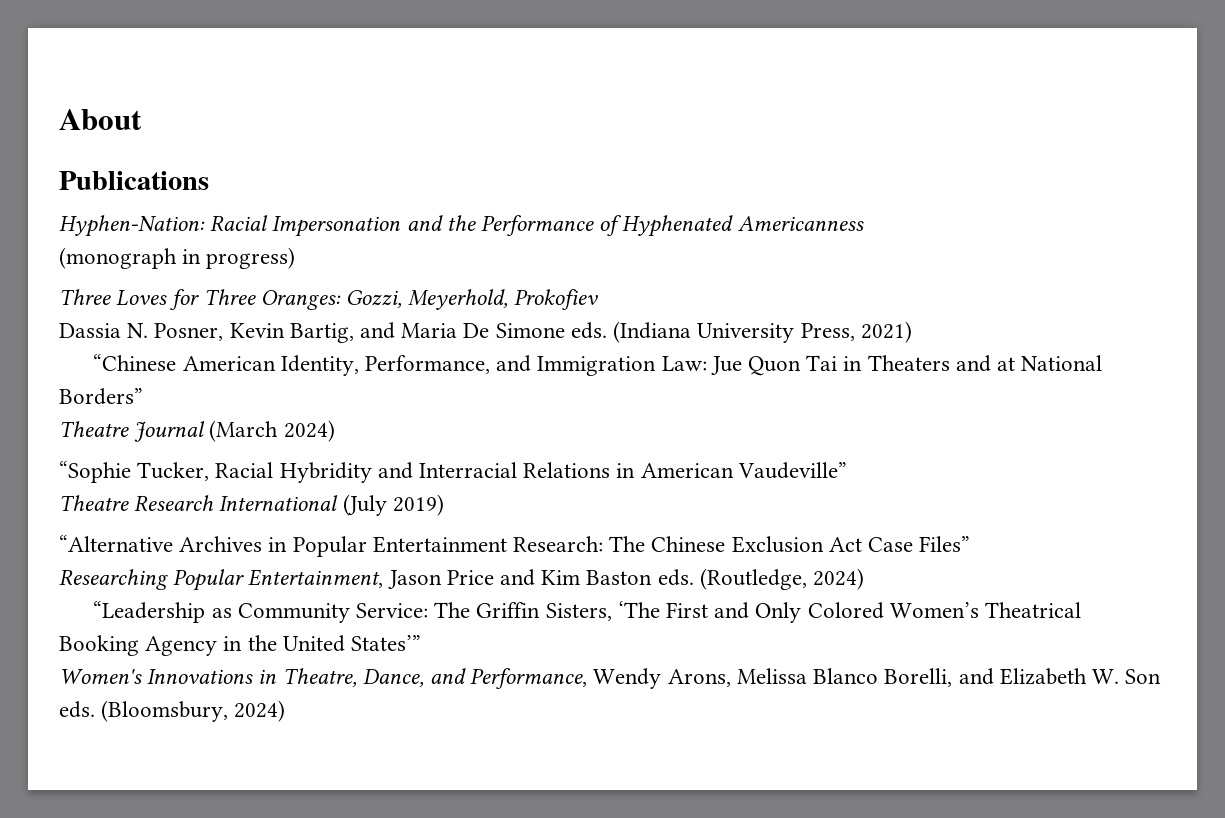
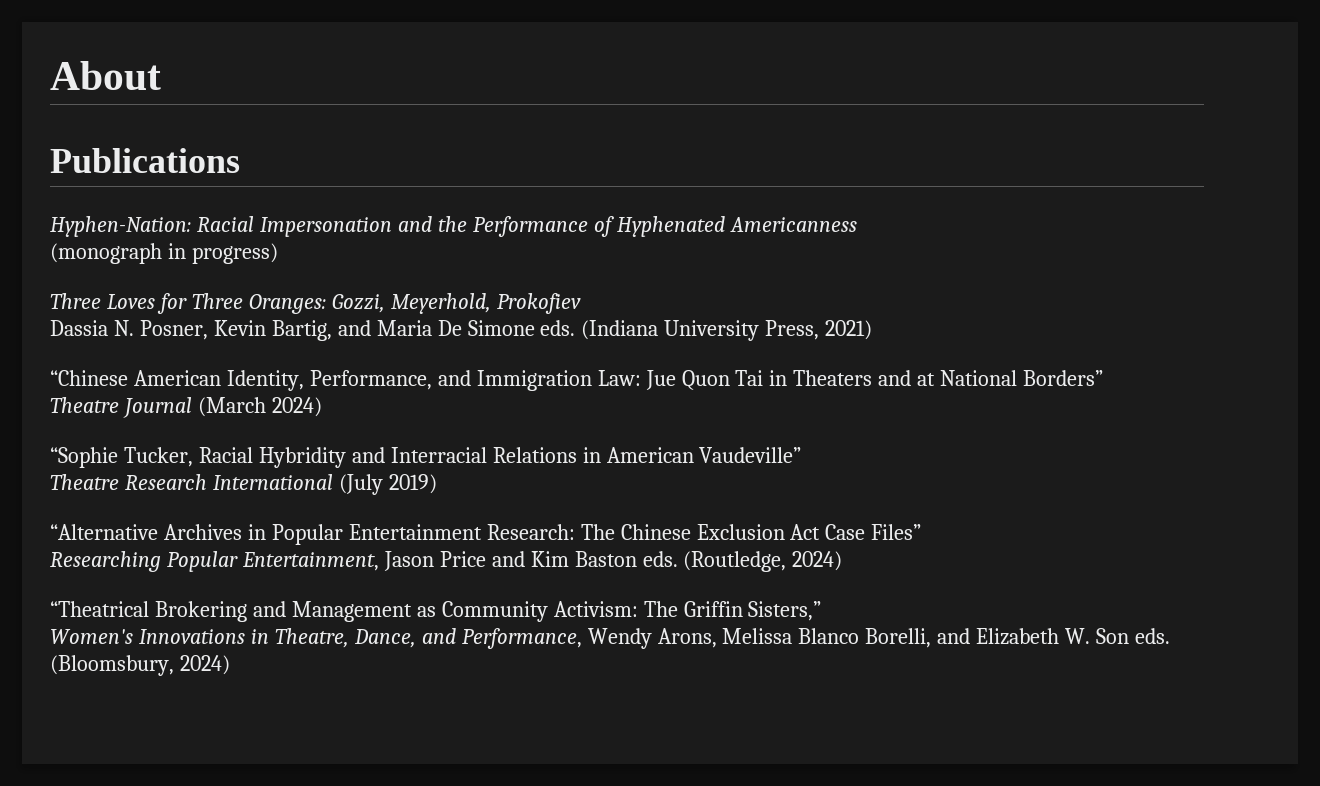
- “Leadership as Community Service: The Griffin Sisters, ‘The First and Only Colored Women’s Theatrical Booking Agency in the United States’”
+ “Theatrical Brokering and Management as Community Activism: The Griffin Sisters,”

